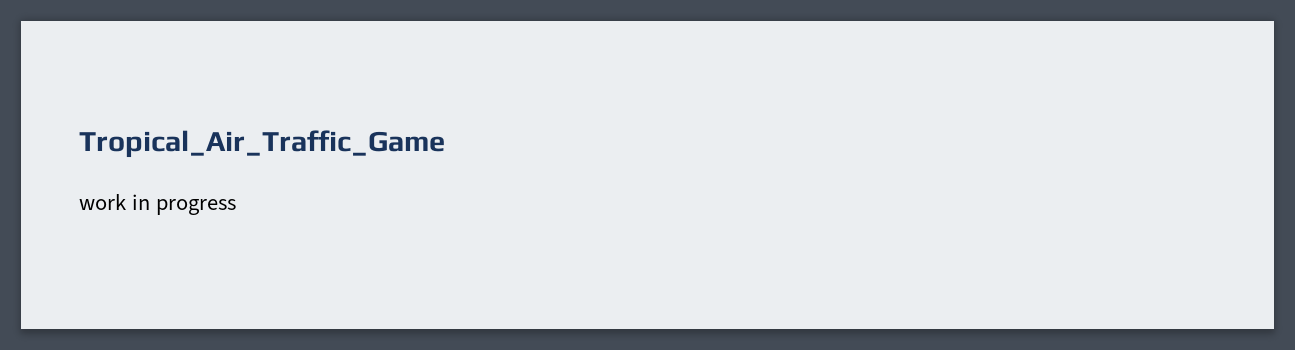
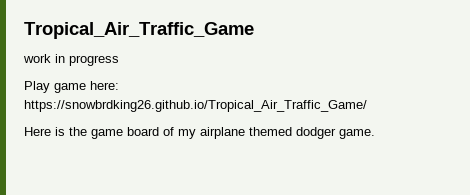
+ Play game here: https://snowbrdking26.github.io/Tropical_Air_Traffic_Game/
+ Here is the game board of my airplane themed dodger game.

